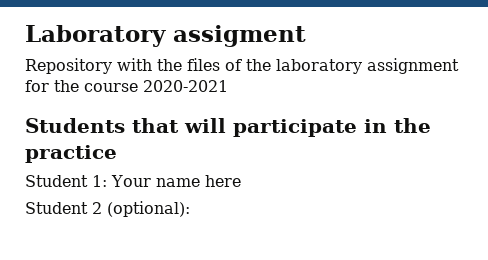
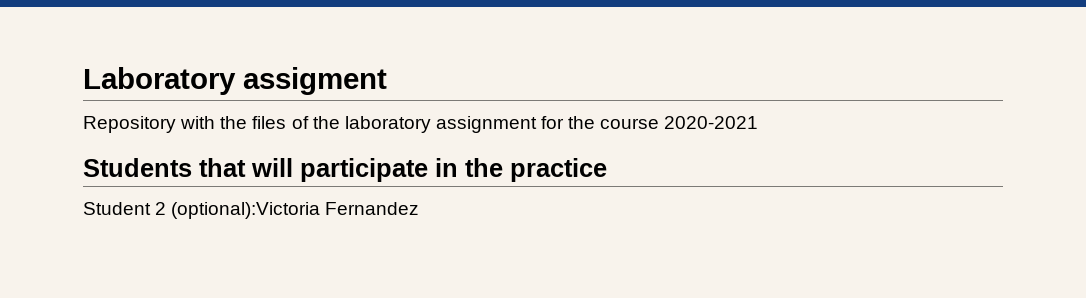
- Student 1: Your name here
- Student 2 (optional):
+ Student 2 (optional):Victoria Fernandez

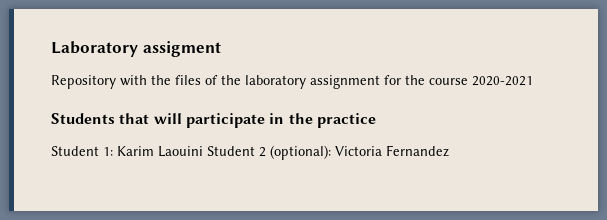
- Student 2 (optional):Victoria Fernandez
+ Student 1: Karim Laouini Student 2 (optional): Victoria Fernandez

